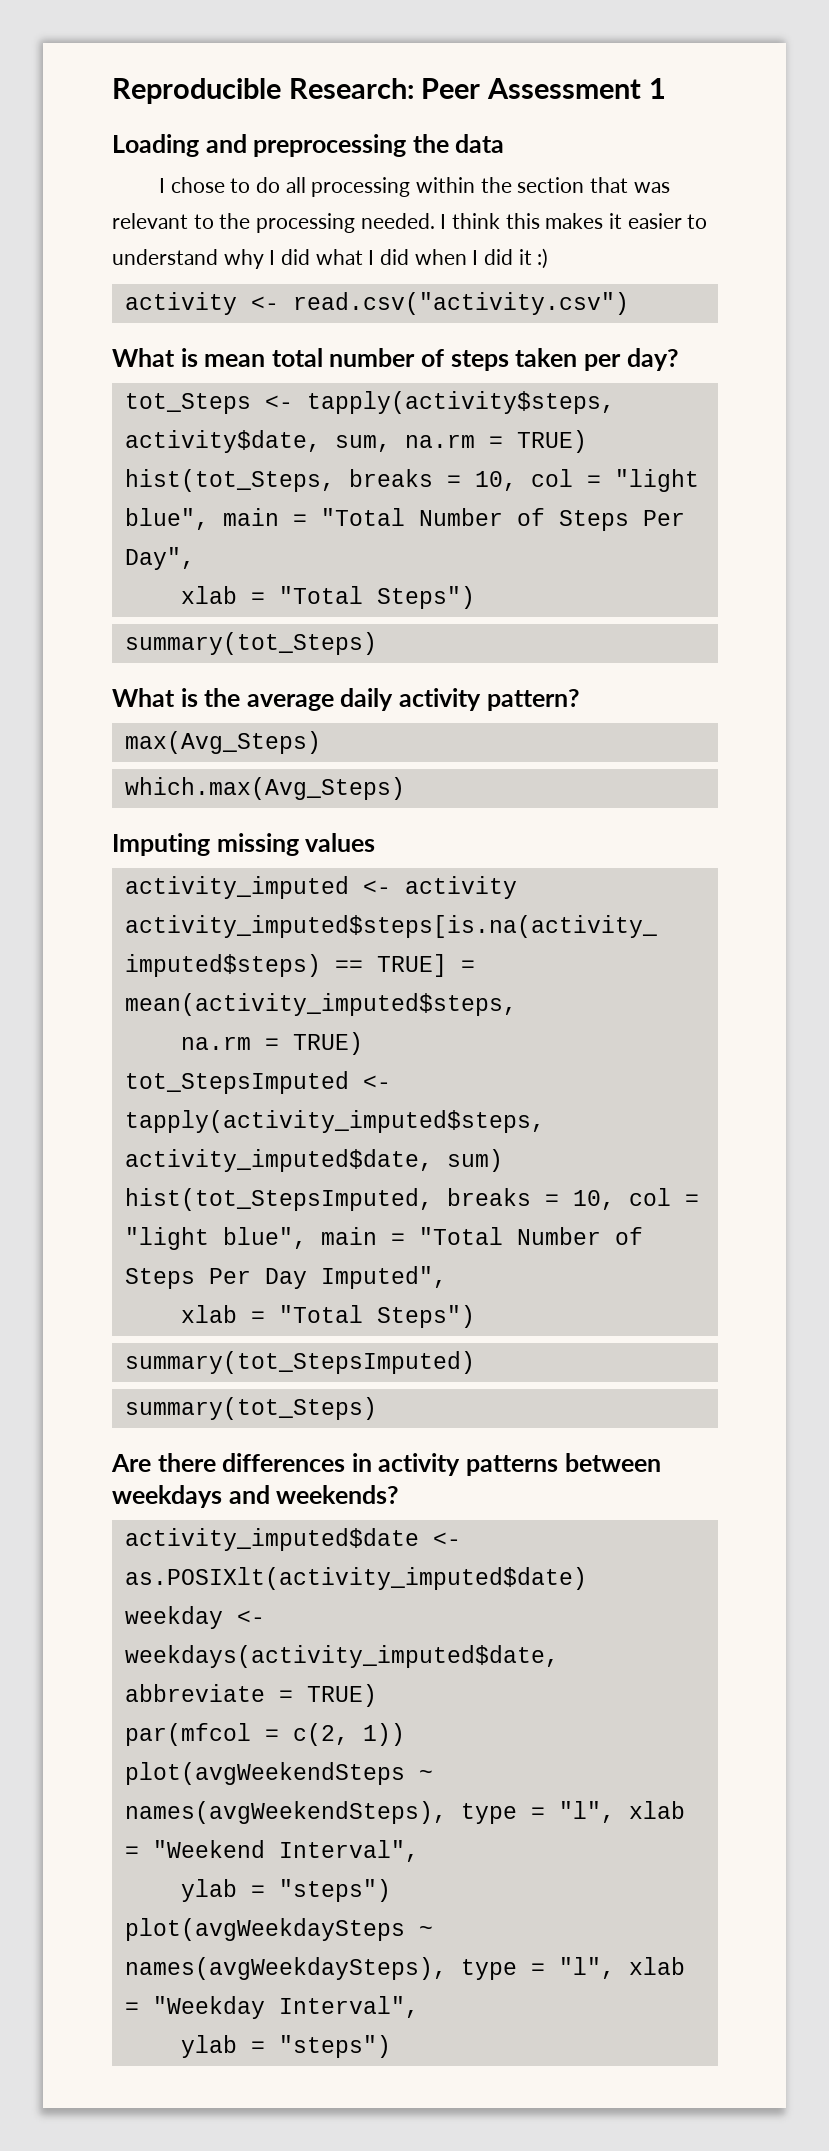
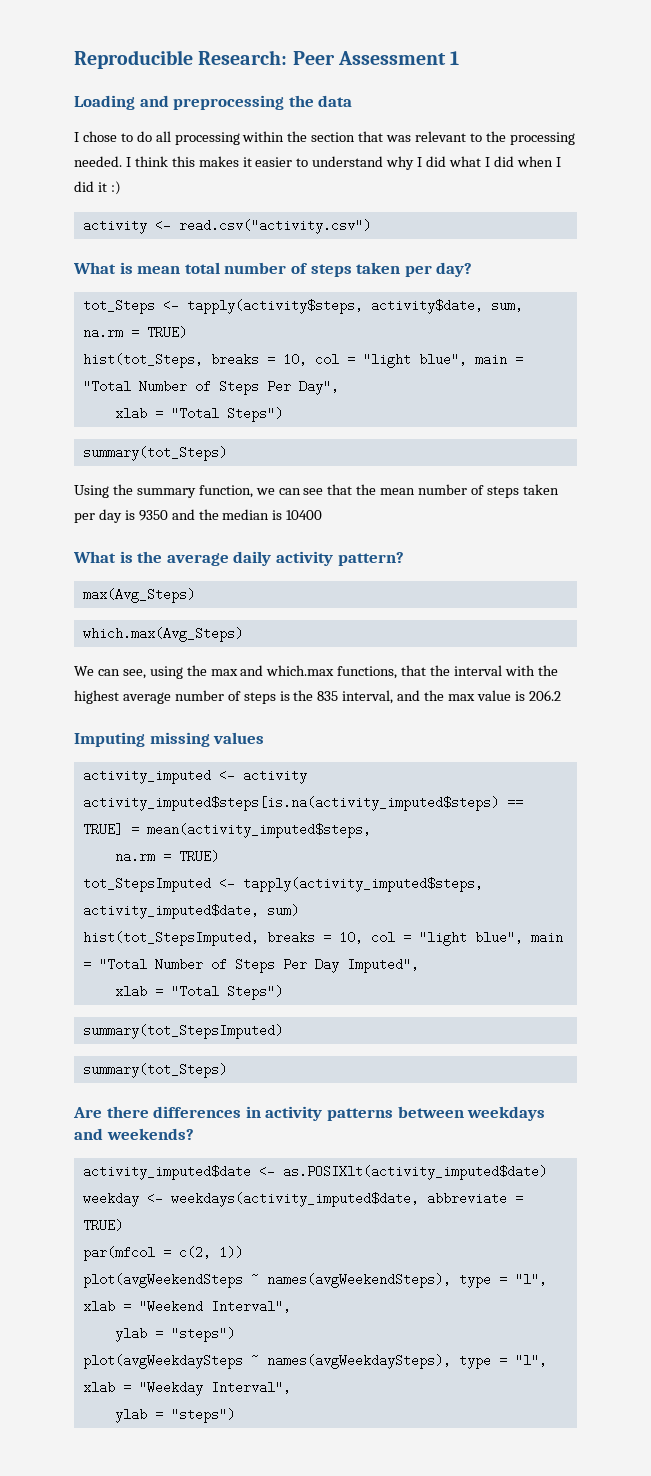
+ Using the summary function, we can see that the mean number of steps taken per day is 9350 and the median is 10400
+ We can see, using the max and which.max functions, that the interval with the highest average number of steps is the 835 interval, and the max value is 206.2

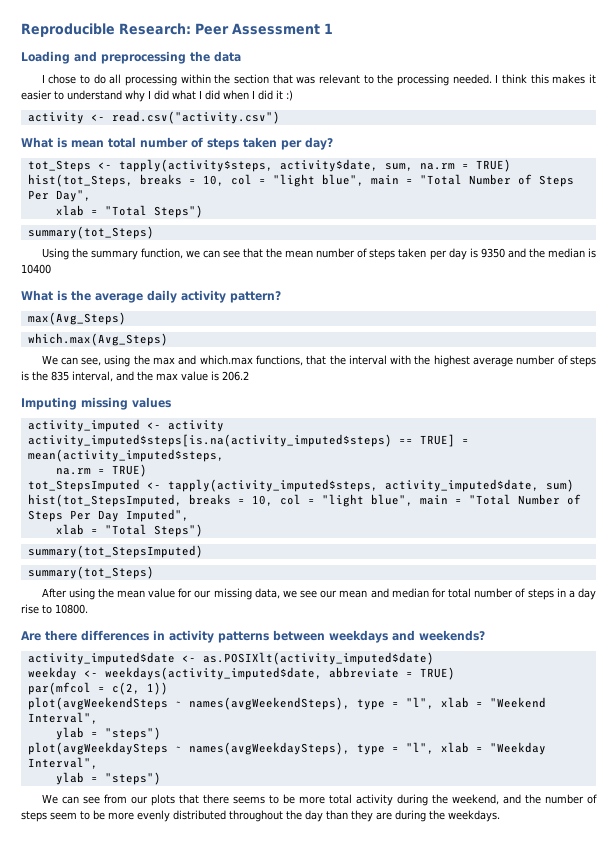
+ After using the mean value for our missing data, we see our mean and median for total number of steps in a day rise to 10800.
+ We can see from our plots that there seems to be more total activity during the weekend, and the number of steps seem to be more evenly distributed throughout the day than they are during the weekdays.

